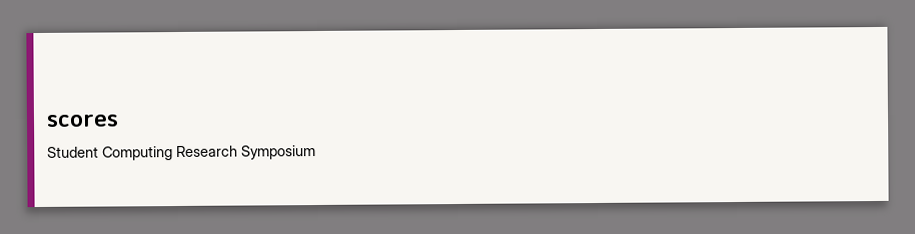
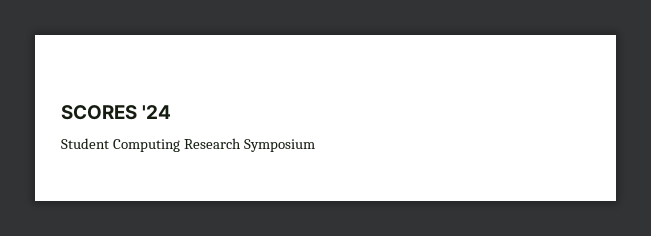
- scores
+ SCORES '24

